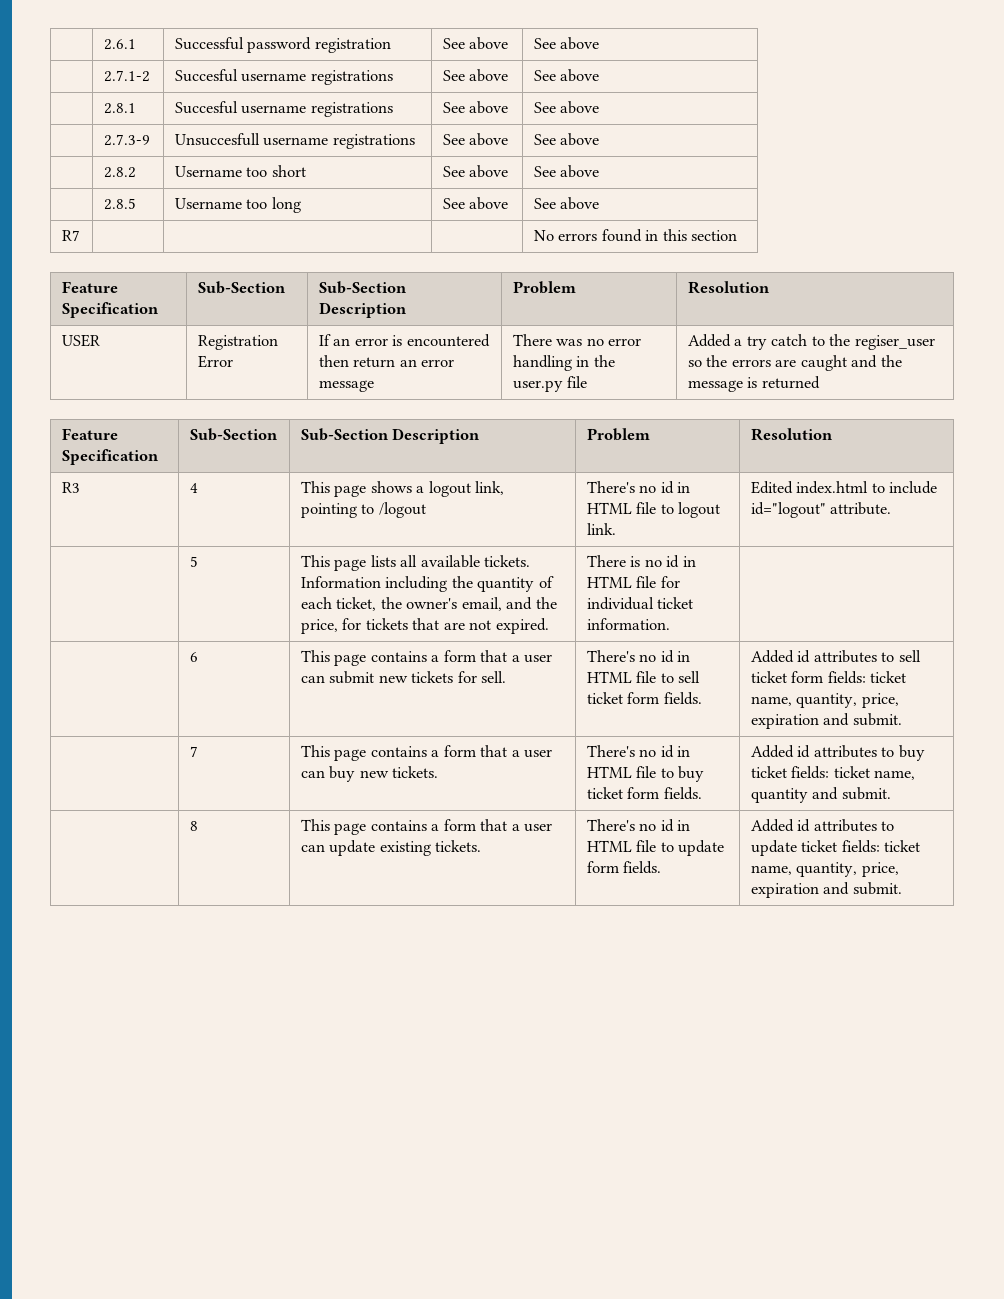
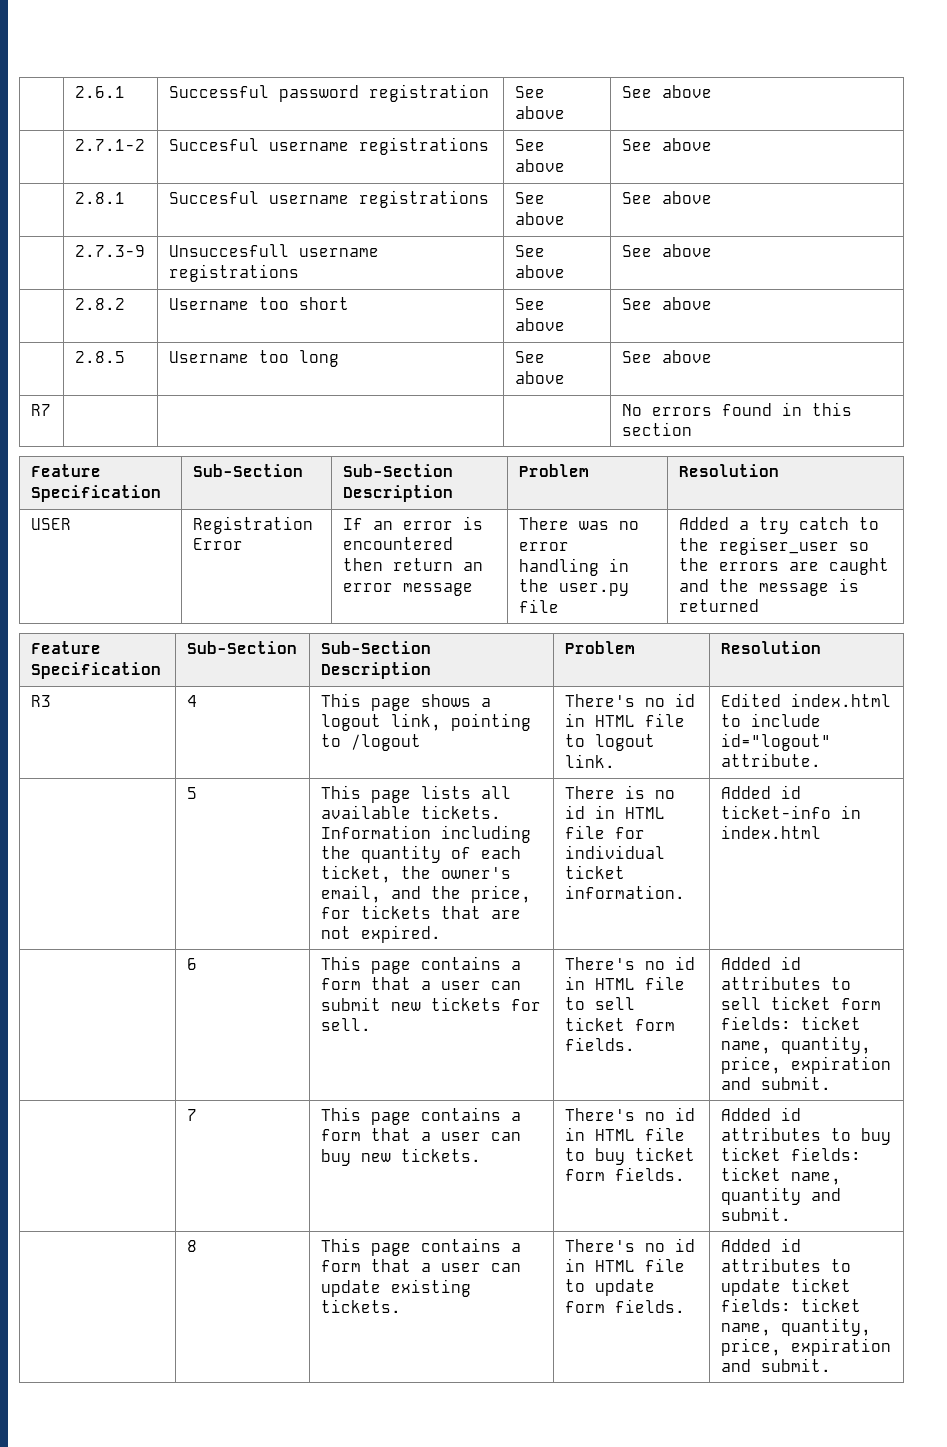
+ Added id ticket-info in index.html

